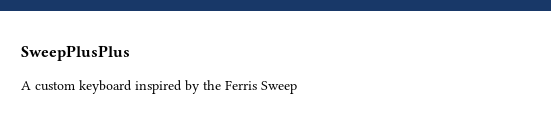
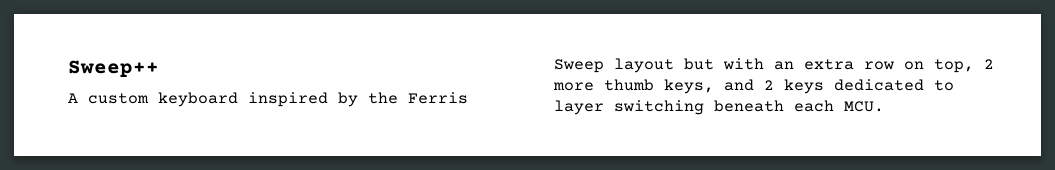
- SweepPlusPlus
+ Sweep++
- A custom keyboard inspired by the Ferris Sweep
+ A custom keyboard inspired by the Ferris Sweep layout but with an extra row on top, 2 more thumb keys, and 2 keys dedicated to layer switching beneath each MCU.

